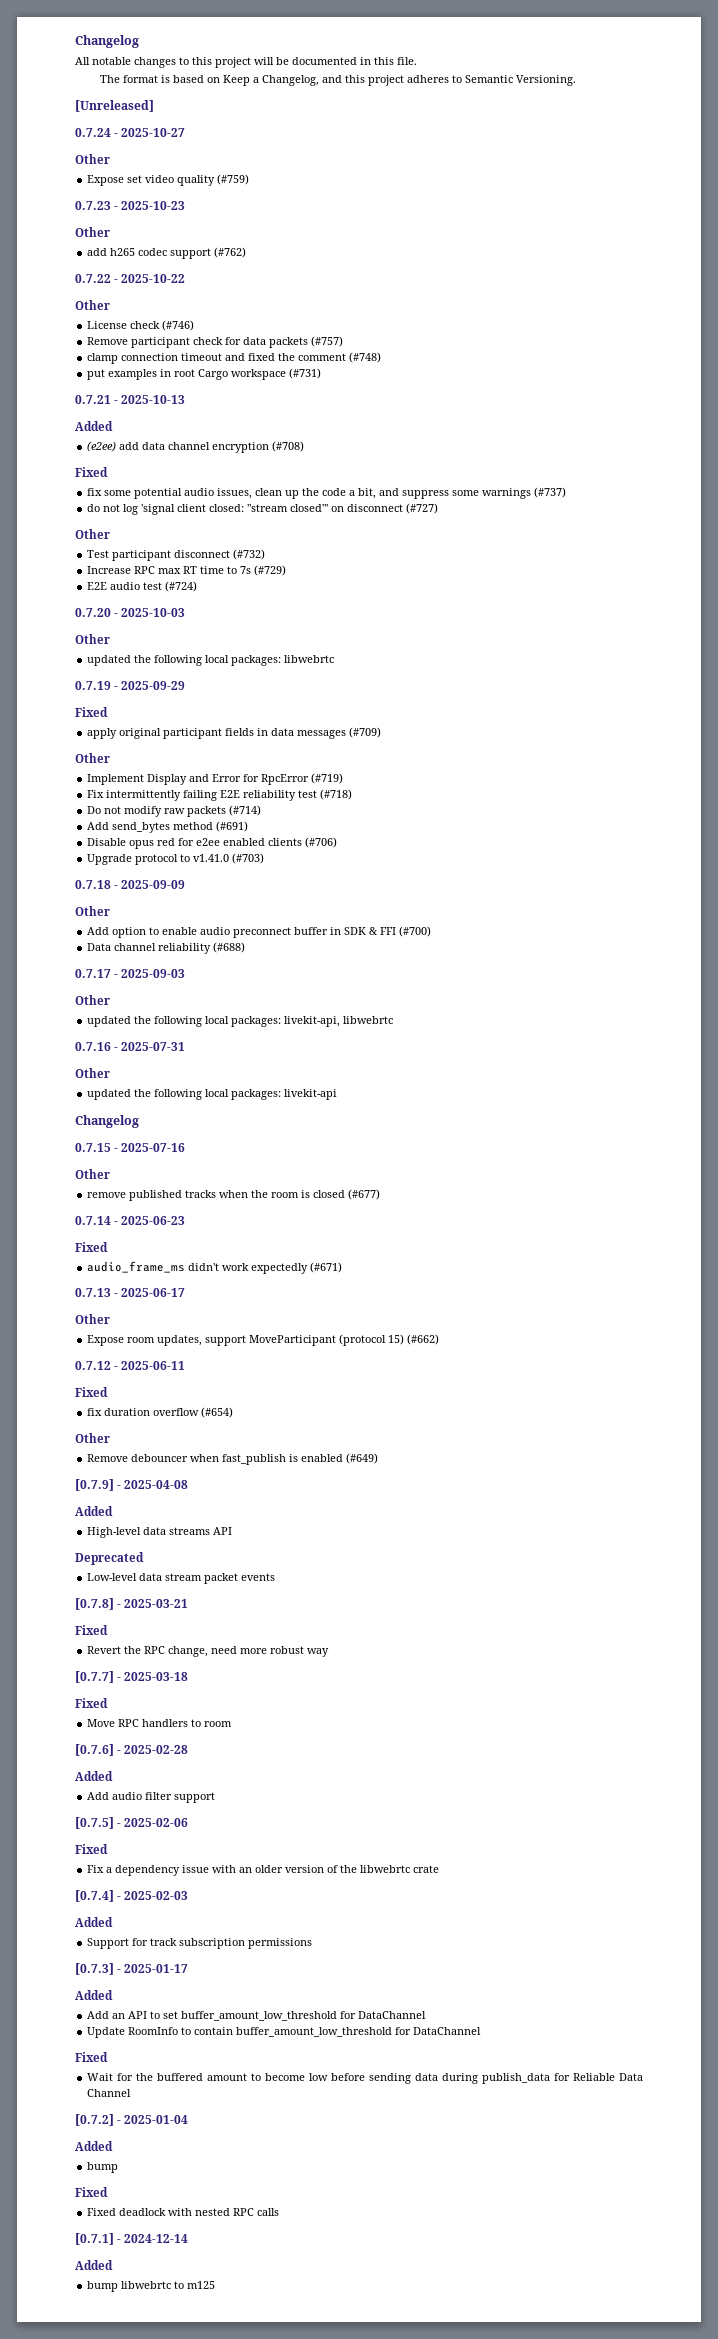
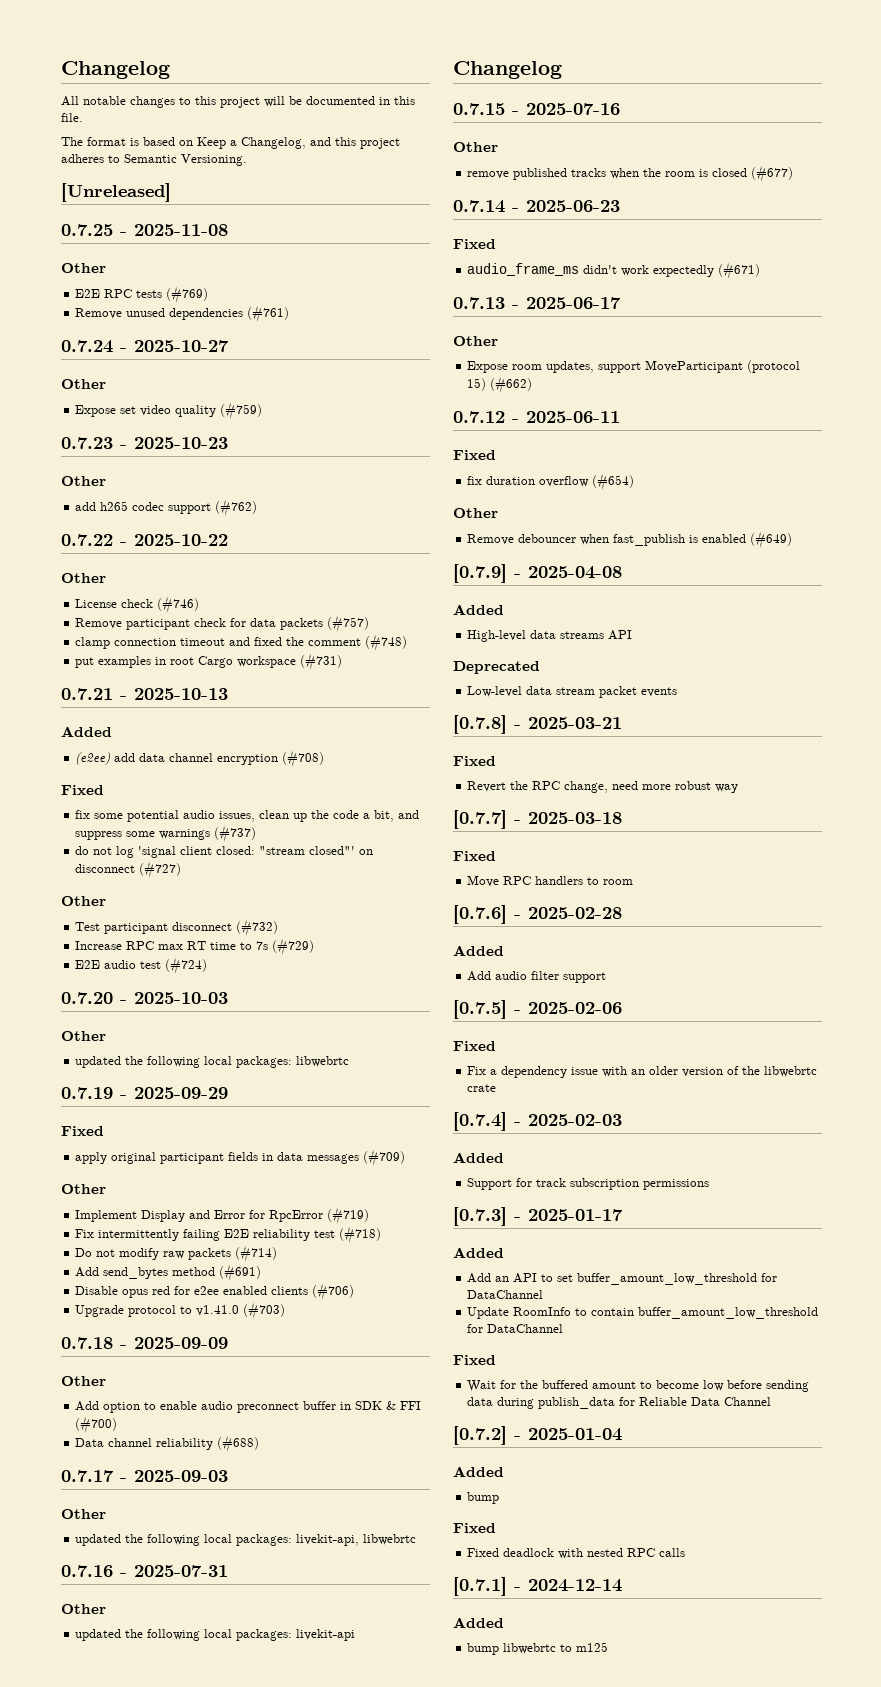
+ 0.7.25 - 2025-11-08
+ Other
+ E2E RPC tests (#769)
+ Remove unused dependencies (#761)

